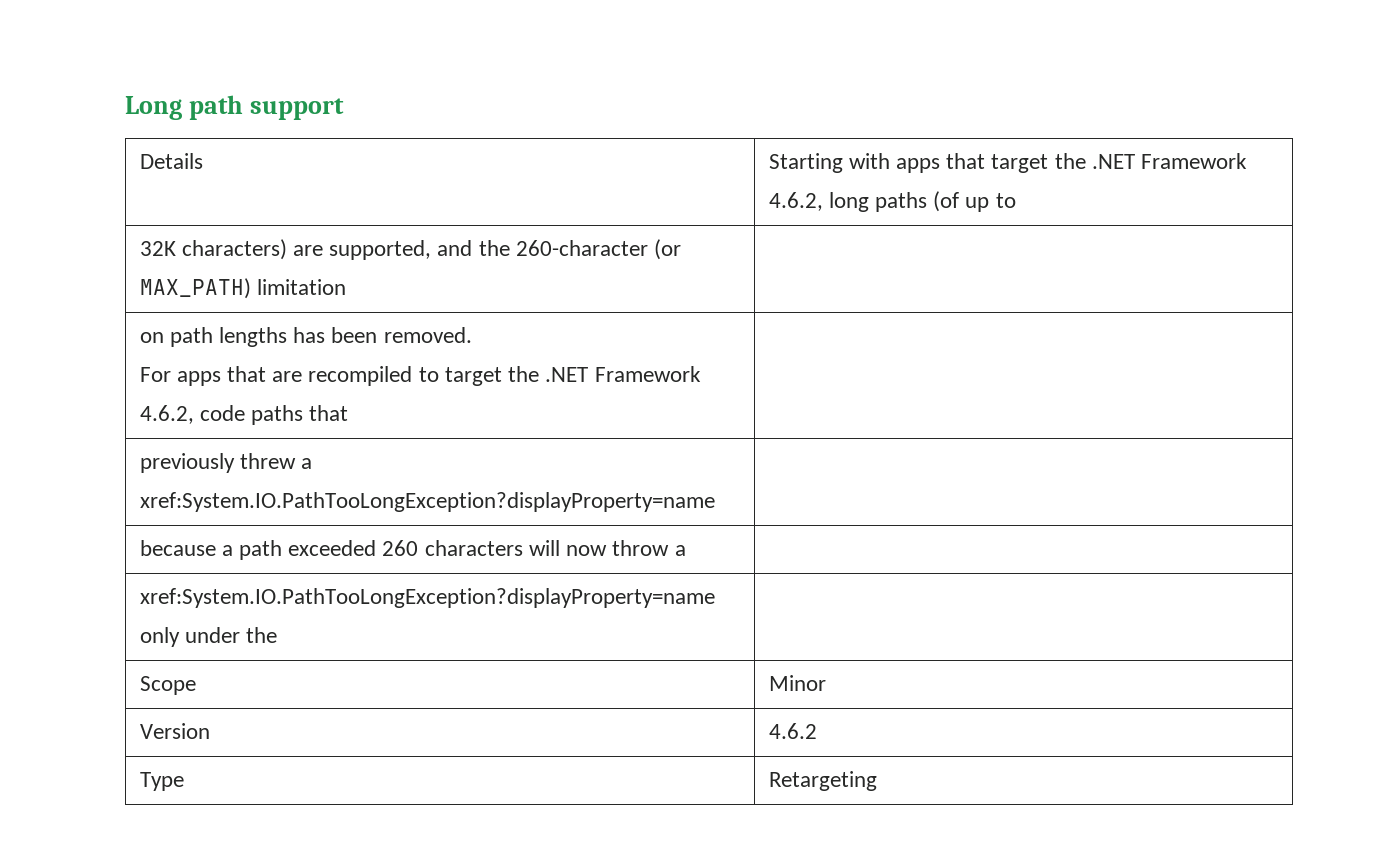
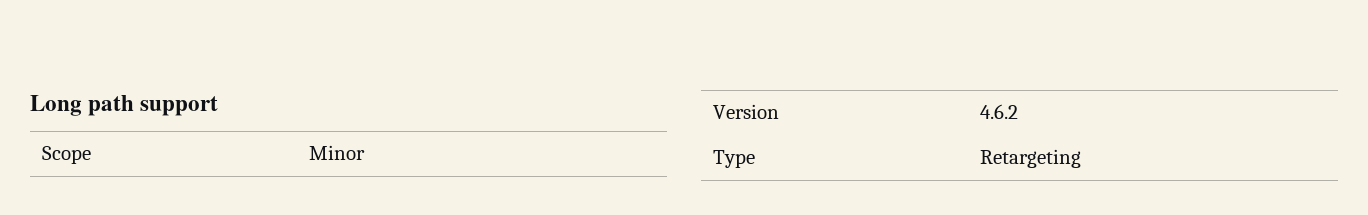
- Details | Starting with apps that target the .NET Framework 4.6.2, long paths (of up to
- 32K characters) are supported, and the 260-character (or MAX_PATH) limitation |
- on path lengths has been removed.
- For apps that are recompiled to target the .NET Framework 4.6.2, code paths that |
- previously threw a xref:System.IO.PathTooLongException?displayProperty=name |
- because a path exceeded 260 characters will now throw a |
- xref:System.IO.PathTooLongException?displayProperty=name only under the |

